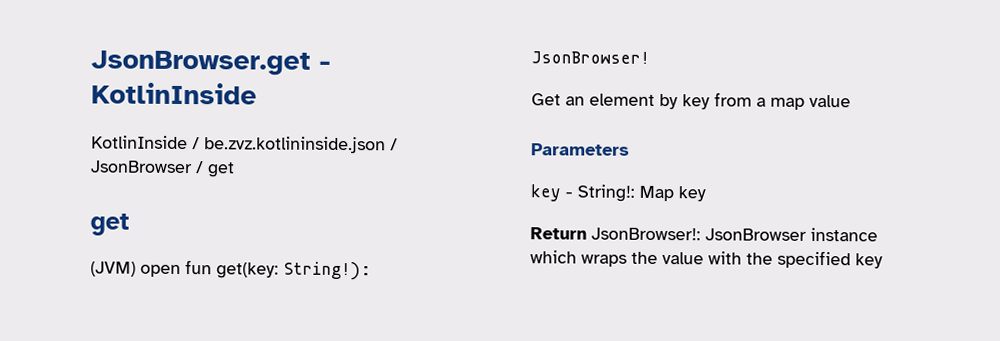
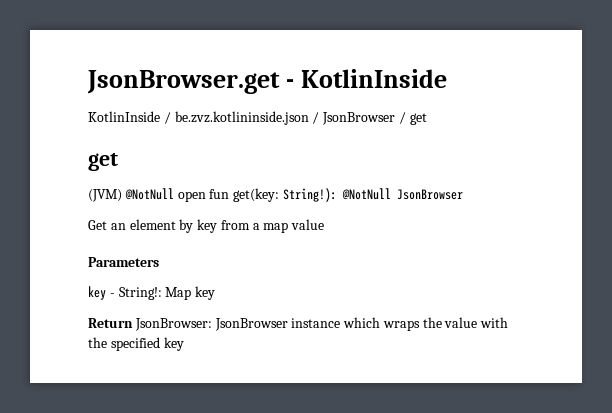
- (JVM) open fun get(key: String!): JsonBrowser!
+ (JVM) @NotNull open fun get(key: String!): @NotNull JsonBrowser
- Return JsonBrowser!: JsonBrowser instance which wraps the value with the specified key
+ Return JsonBrowser: JsonBrowser instance which wraps the value with the specified key

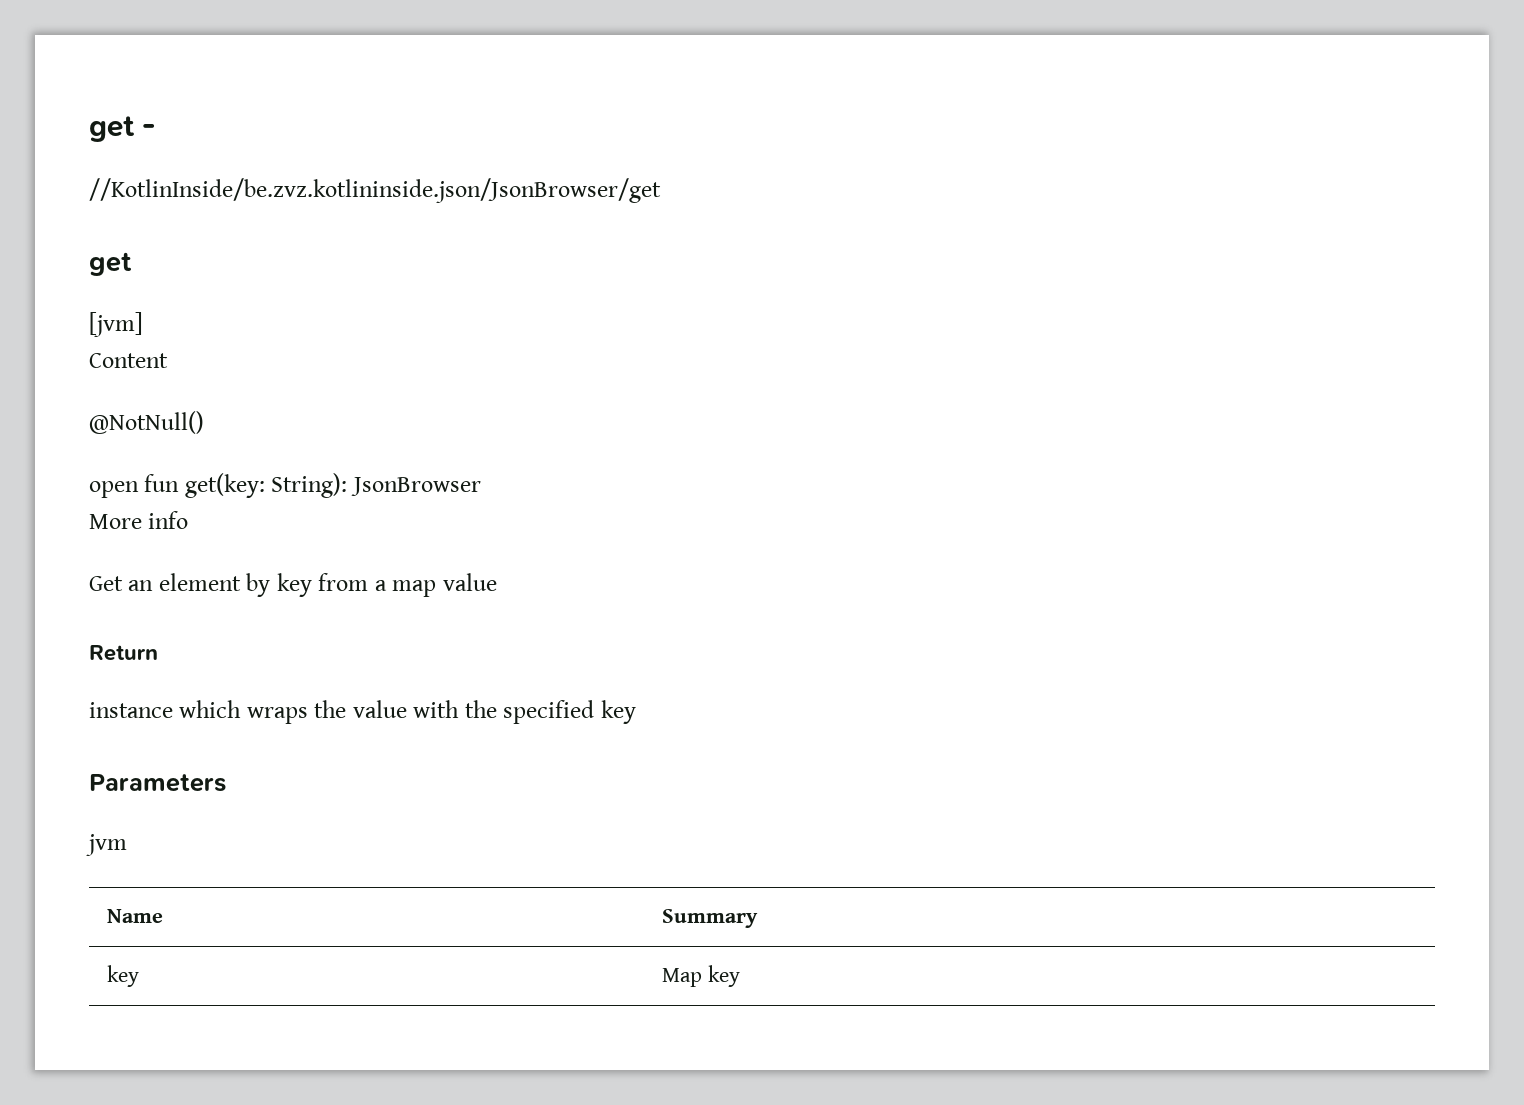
- JsonBrowser.get - KotlinInside
- KotlinInside / be.zvz.kotlininside.json / JsonBrowser / get
+ get -
+ //KotlinInside/be.zvz.kotlininside.json/JsonBrowser/get
  get
- (JVM) @NotNull open fun get(key: String!): @NotNull JsonBrowser
+ [jvm]
+ Content
+ @NotNull()
+ open fun get(key: String): JsonBrowser
+ More info
- Parameters
- key - String!: Map key
- Return JsonBrowser: JsonBrowser instance which wraps the value with the specified key
+ Return
+ instance which wraps the value with the specified key
+ Parameters
+ jvm
+ Name | Summary
+ key | Map key

